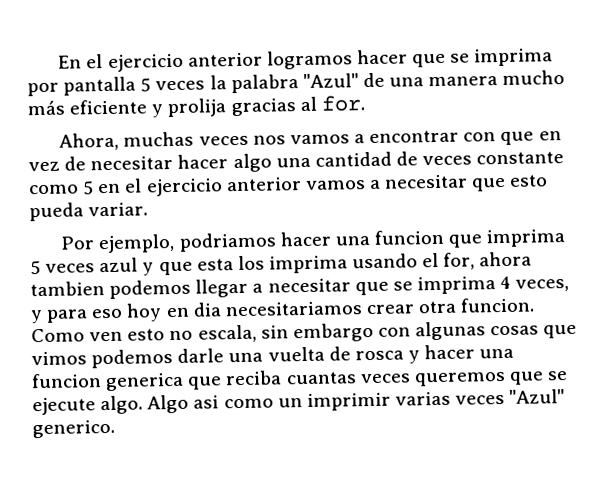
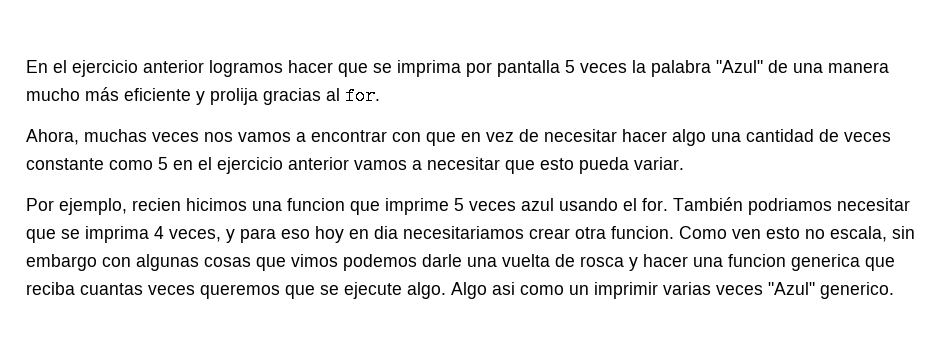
- Por ejemplo, podriamos hacer una funcion que imprima 5 veces azul y que esta los imprima usando el for, ahora tambien podemos llegar a necesitar que se imprima 4 veces, y para eso hoy en dia necesitariamos crear otra funcion.
+ Por ejemplo, recien hicimos una funcion que imprime 5 veces azul usando el for. También podriamos necesitar que se imprima 4 veces, y para eso hoy en dia necesitariamos crear otra funcion.

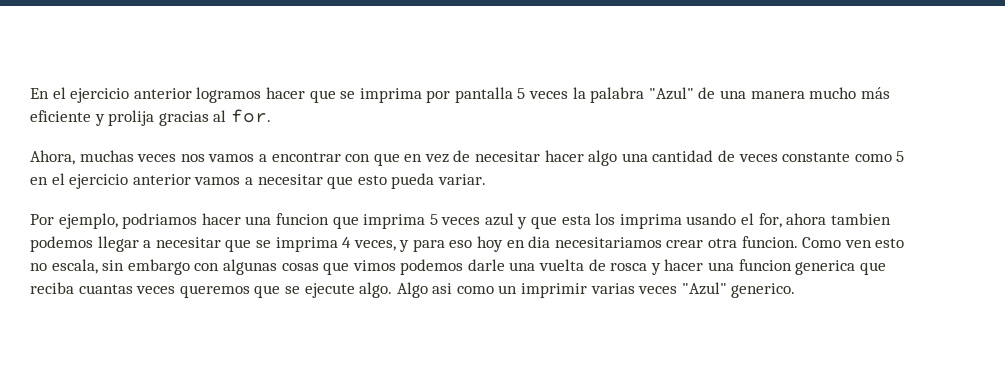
- Por ejemplo, recien hicimos una funcion que imprime 5 veces azul usando el for. También podriamos necesitar que se imprima 4 veces, y para eso hoy en dia necesitariamos crear otra funcion.
+ Por ejemplo, podriamos hacer una funcion que imprima 5 veces azul y que esta los imprima usando el for, ahora tambien podemos llegar a necesitar que se imprima 4 veces, y para eso hoy en dia necesitariamos crear otra funcion.

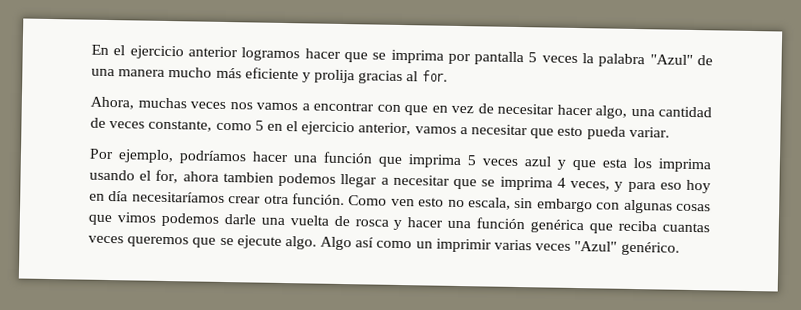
- Ahora, muchas veces nos vamos a encontrar con que en vez de necesitar hacer algo una cantidad de veces constante como 5 en el ejercicio anterior vamos a necesitar que esto pueda variar.
+ Ahora, muchas veces nos vamos a encontrar con que en vez de necesitar hacer algo, una cantidad de veces constante, como 5 en el ejercicio anterior, vamos a necesitar que esto pueda variar.
- Por ejemplo, podriamos hacer una funcion que imprima 5 veces azul y que esta los imprima usando el for, ahora tambien podemos llegar a necesitar que se imprima 4 veces, y para eso hoy en dia necesitariamos crear otra funcion.
+ Por ejemplo, podríamos hacer una función que imprima 5 veces azul y que esta los imprima usando el for, ahora tambien podemos llegar a necesitar que se imprima 4 veces, y para eso hoy en día necesitaríamos crear otra función.
- Como ven esto no escala, sin embargo con algunas cosas que vimos podemos darle una vuelta de rosca y hacer una funcion generica que reciba cuantas veces queremos que se ejecute algo.
+ Como ven esto no escala, sin embargo con algunas cosas que vimos podemos darle una vuelta de rosca y hacer una función genérica que reciba cuantas veces queremos que se ejecute algo.
- Algo asi como un imprimir varias veces "Azul" generico.
+ Algo así como un imprimir varias veces "Azul" genérico.

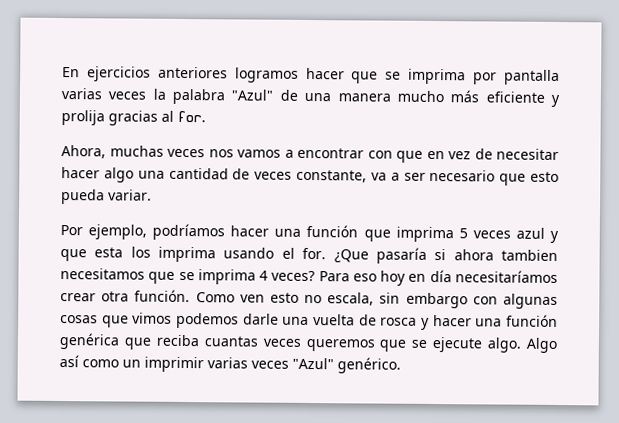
- En el ejercicio anterior logramos hacer que se imprima por pantalla 5 veces la palabra "Azul" de una manera mucho más eficiente y prolija gracias al for.
+ En ejercicios anteriores logramos hacer que se imprima por pantalla varias veces la palabra "Azul" de una manera mucho más eficiente y prolija gracias al for.
- Ahora, muchas veces nos vamos a encontrar con que en vez de necesitar hacer algo, una cantidad de veces constante, como 5 en el ejercicio anterior, vamos a necesitar que esto pueda variar.
+ Ahora, muchas veces nos vamos a encontrar con que en vez de necesitar hacer algo una cantidad de veces constante, va a ser necesario que esto pueda variar.
- Por ejemplo, podríamos hacer una función que imprima 5 veces azul y que esta los imprima usando el for, ahora tambien podemos llegar a necesitar que se imprima 4 veces, y para eso hoy en día necesitaríamos crear otra función.
+ Por ejemplo, podríamos hacer una función que imprima 5 veces azul y que esta los imprima usando el for. ¿Que pasaría si ahora tambien necesitamos que se imprima 4 veces? Para eso hoy en día necesitaríamos crear otra función.

